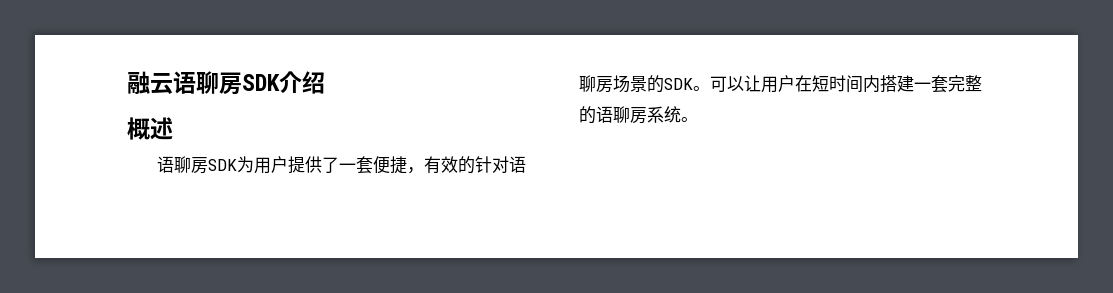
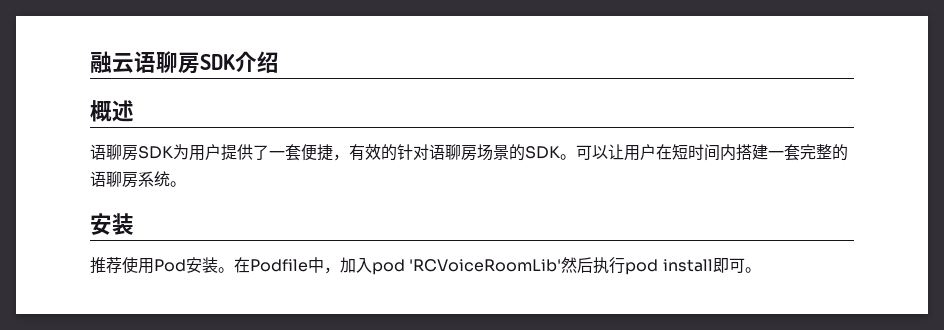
  可以让用户在短时间内搭建一套完整的语聊房系统。
+ 安装
+ 推荐使用Pod安装。在Podfile中，加入pod 'RCVoiceRoomLib'然后执行pod install即可。

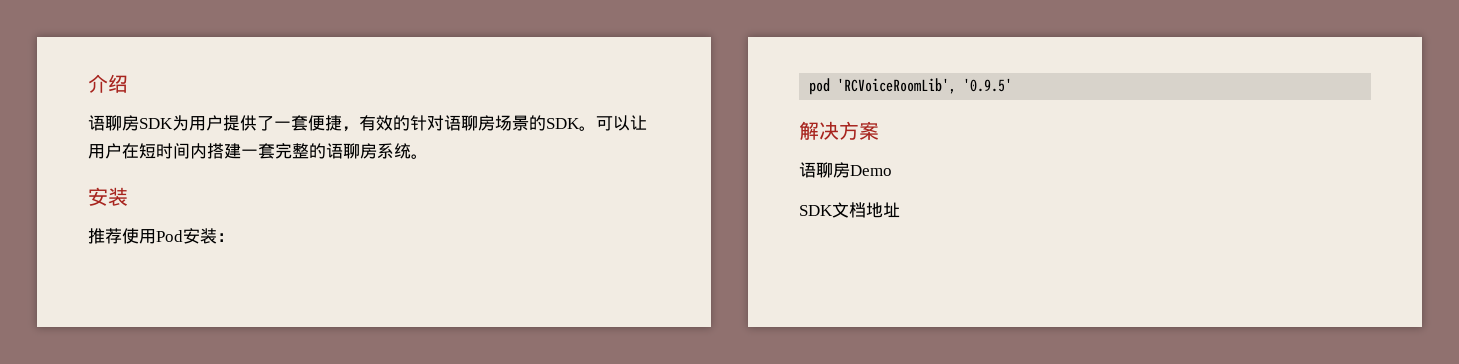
- 融云语聊房SDK介绍
+ 介绍
- 概述
- 推荐使用Pod安装。在Podfile中，加入pod 'RCVoiceRoomLib'然后执行pod install即可。
+ 推荐使用Pod安装：
+ pod 'RCVoiceRoomLib', '0.9.5'
+ 解决方案
+ 语聊房Demo
+ SDK文档地址

